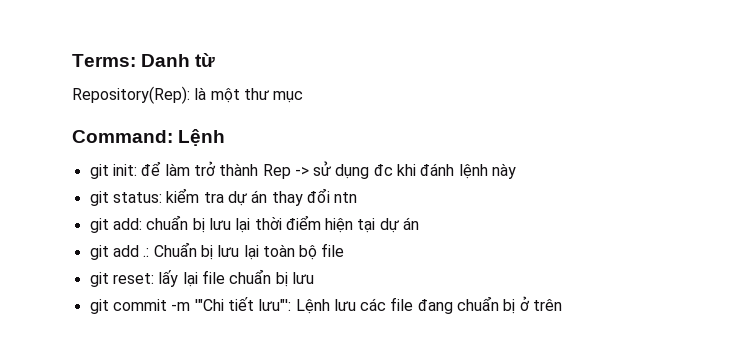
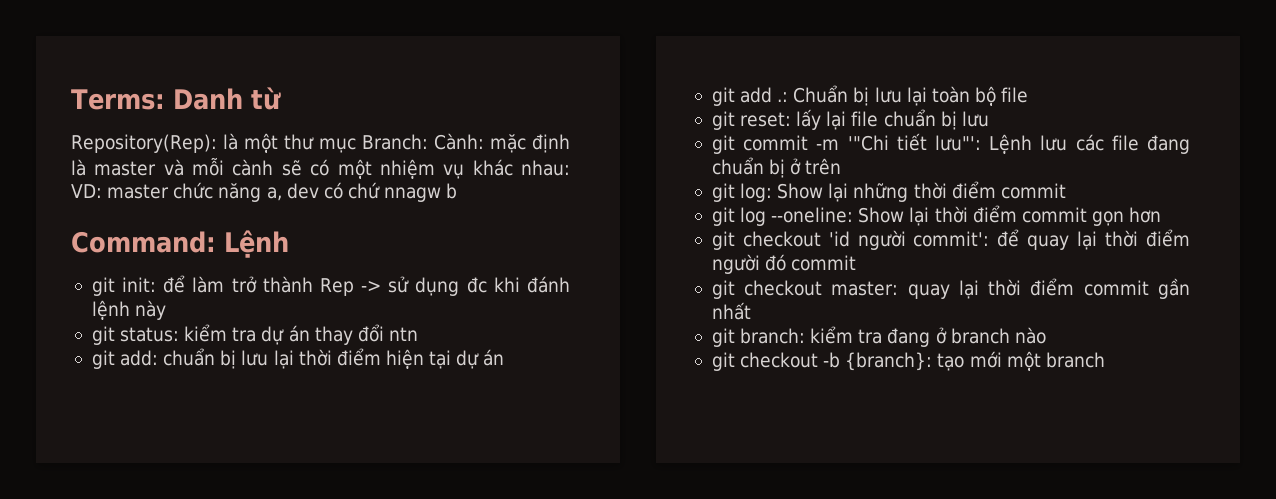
- Repository(Rep): là một thư mục
+ Repository(Rep): là một thư mục Branch: Cành: mặc định là master và mỗi cành sẽ có một nhiệm vụ khác nhau: VD: master chức năng a, dev có chứ nnagw b
+ git log: Show lại những thời điểm commit
+ git log --oneline: Show lại thời điểm commit gọn hơn
+ git checkout 'id người commit': để quay lại thời điểm người đó commit
+ git checkout master: quay lại thời điểm commit gần nhất
+ git branch: kiểm tra đang ở branch nào
+ git checkout -b {branch}: tạo mới một branch

